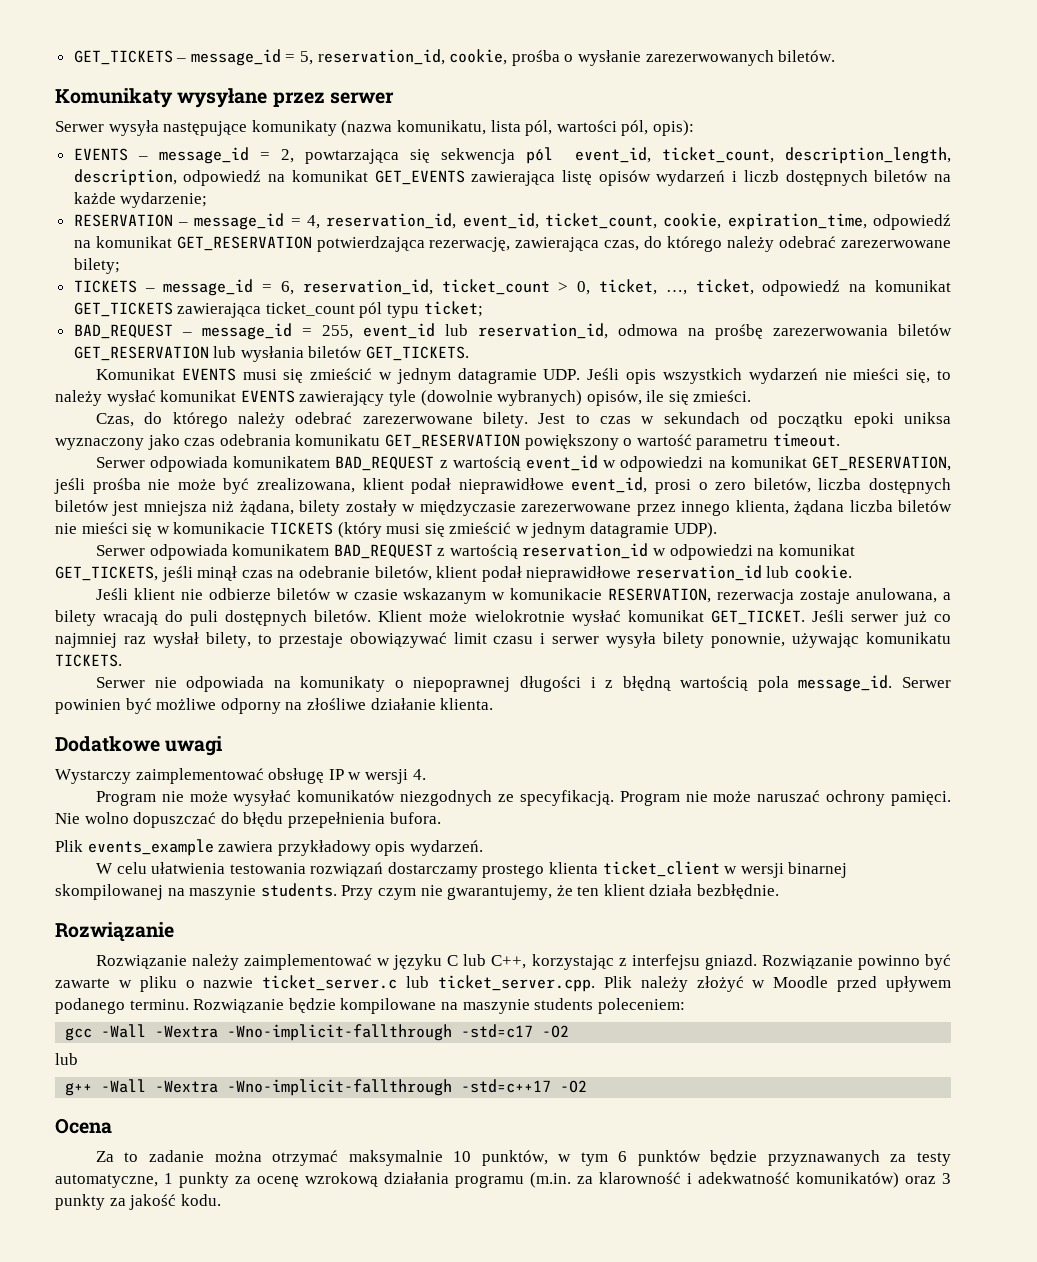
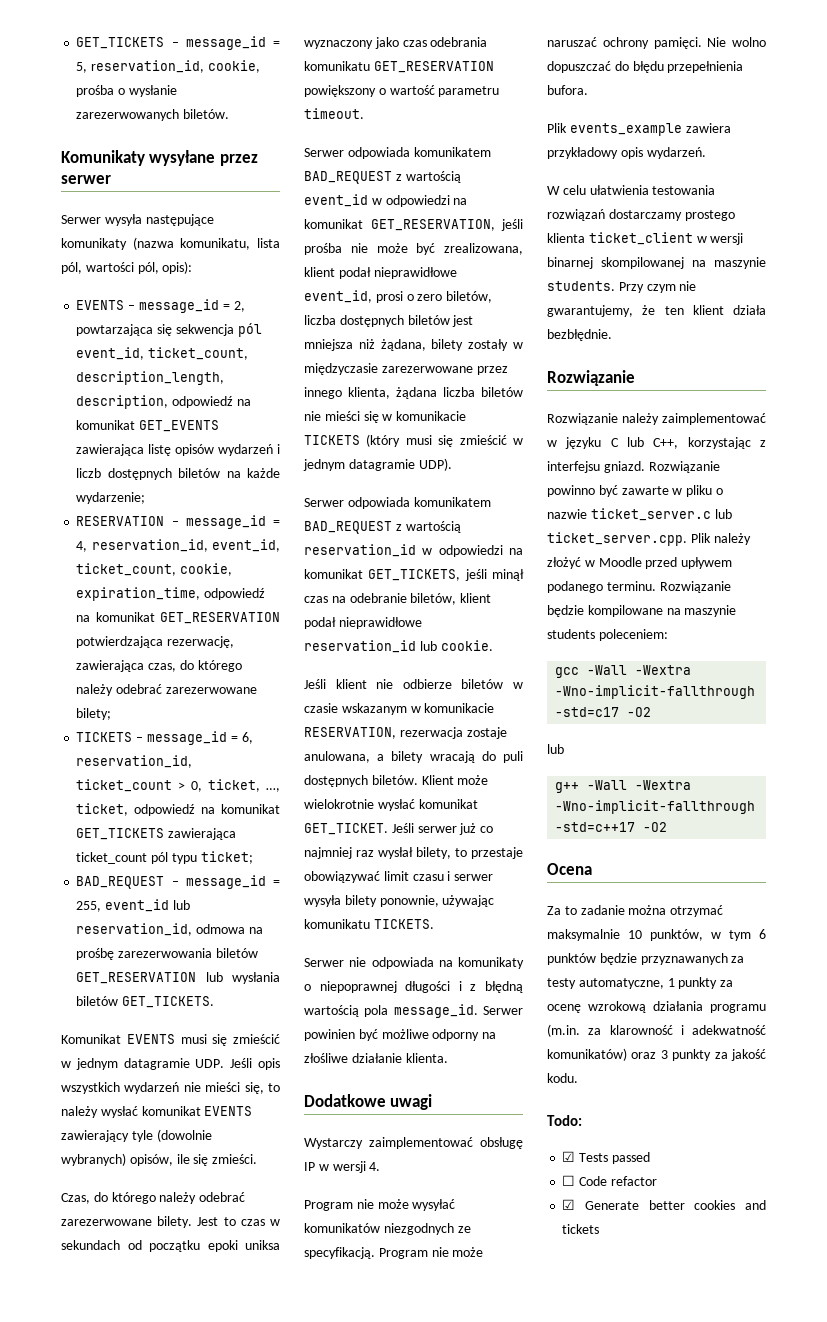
+ Todo:
+ ☑ Tests passed
+ ☐ Code refactor
+ ☑ Generate better cookies and tickets

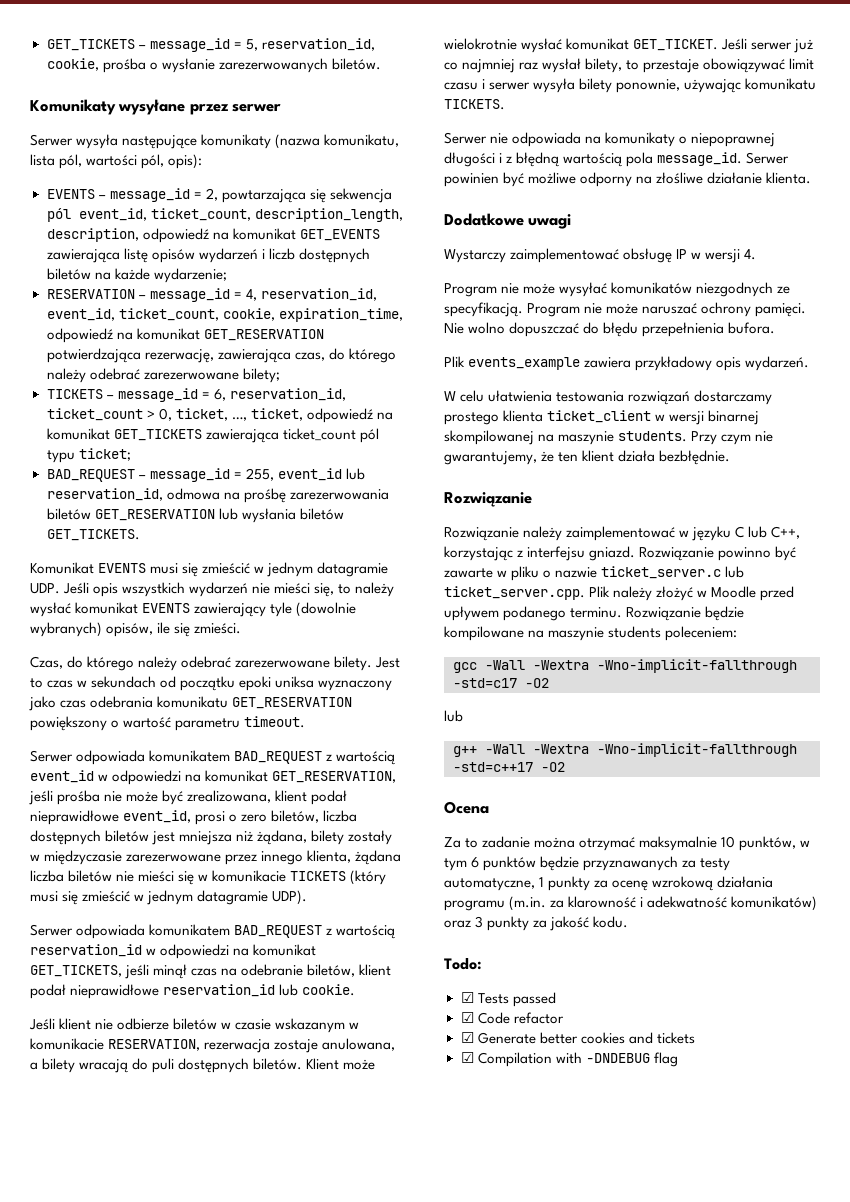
- ☐ Code refactor
+ ☑ Code refactor
+ ☑ Compilation with -DNDEBUG flag

